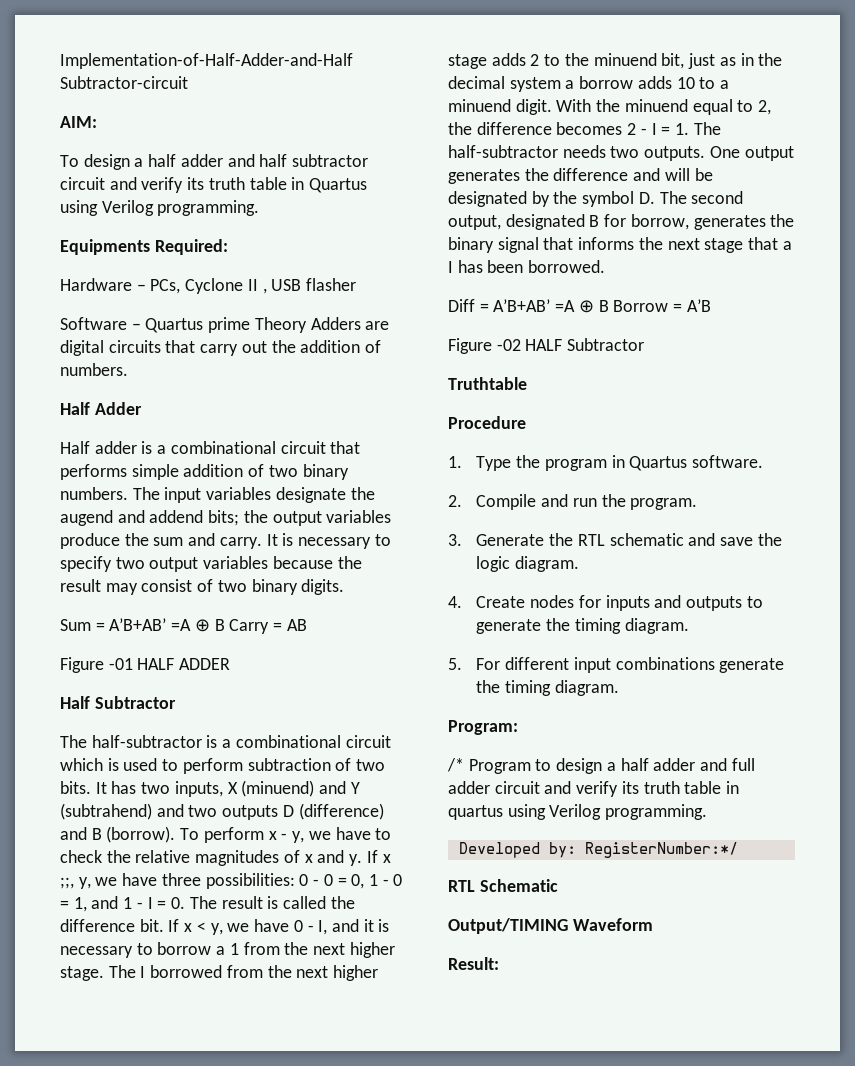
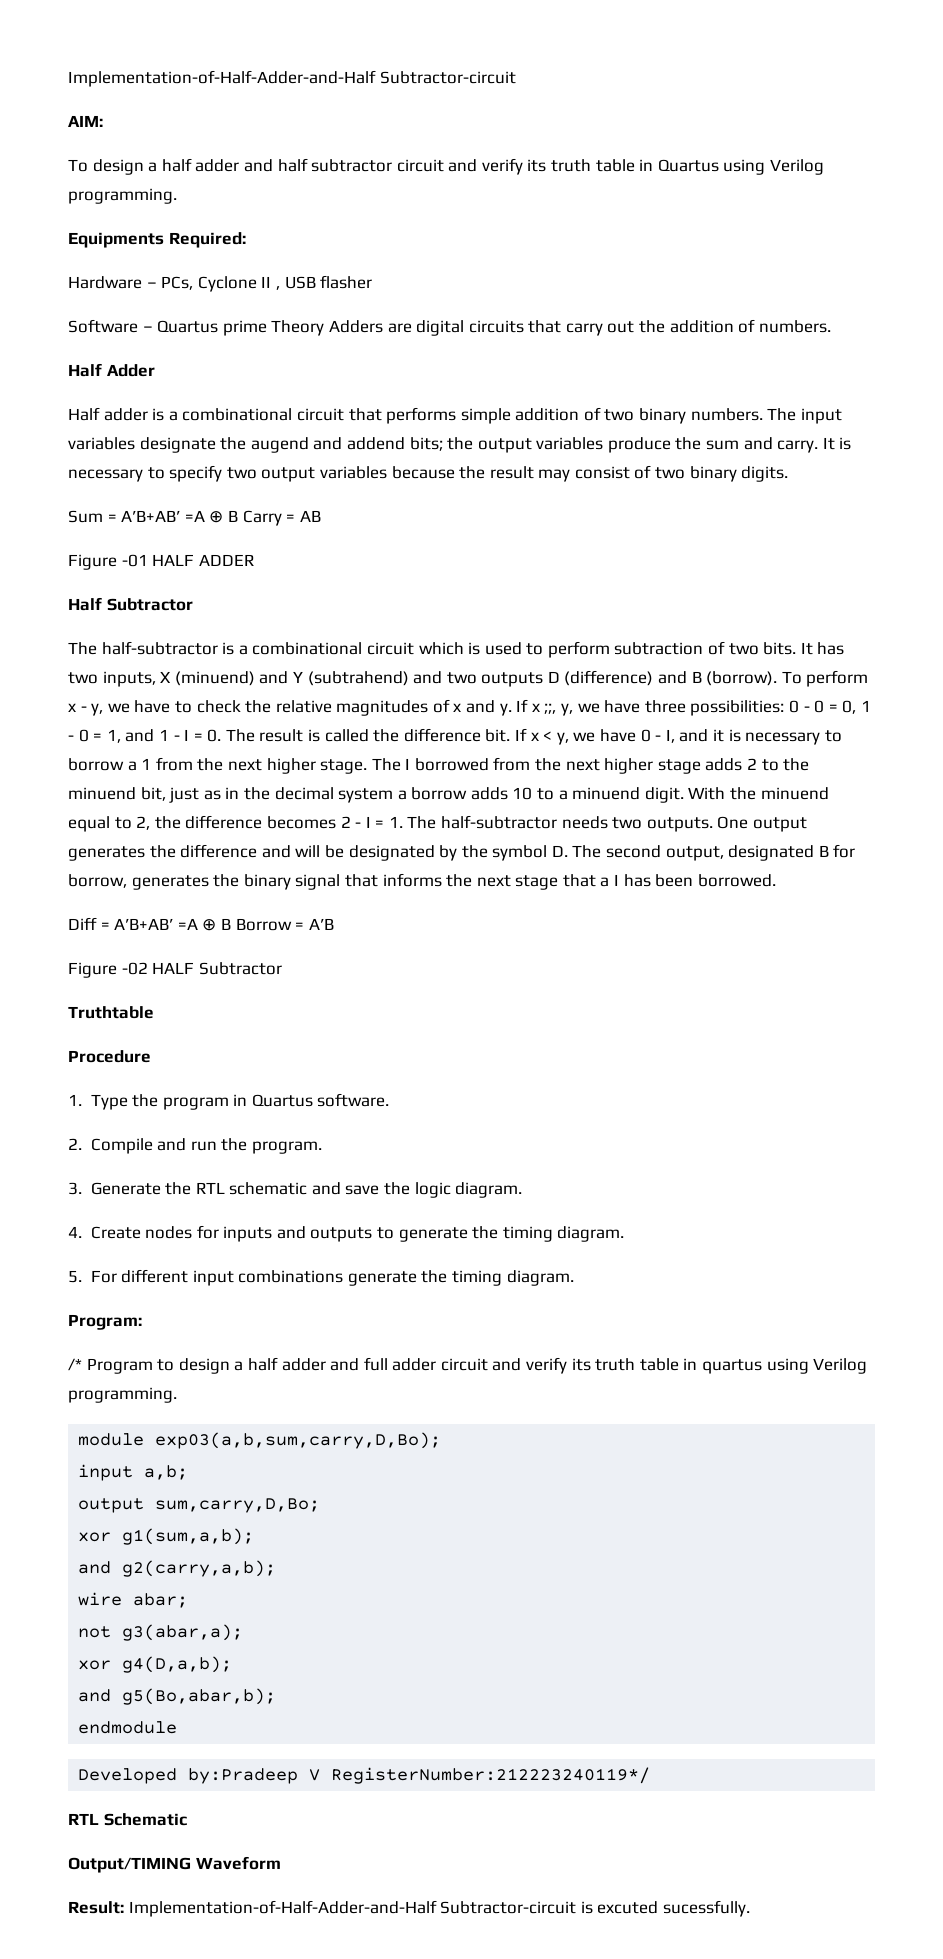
- Developed by: RegisterNumber:*/
+ module exp03(a,b,sum,carry,D,Bo);
+ input a,b;
+ output sum,carry,D,Bo;
+ xor g1(sum,a,b);
+ and g2(carry,a,b);
+ wire abar;
+ not g3(abar,a);
+ xor g4(D,a,b);
+ and g5(Bo,abar,b);
+ endmodule
+ Developed by:Pradeep V RegisterNumber:212223240119*/
- Result:
+ Result: Implementation-of-Half-Adder-and-Half Subtractor-circuit is excuted sucessfully.

